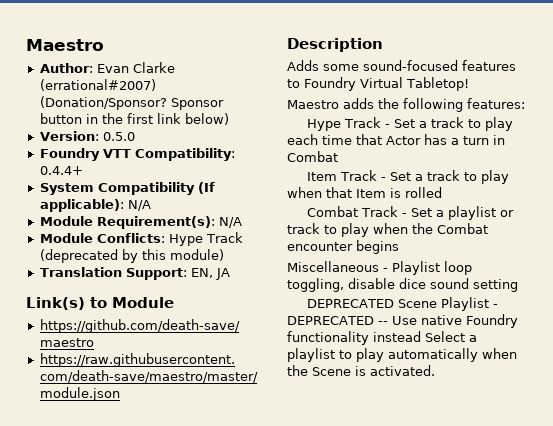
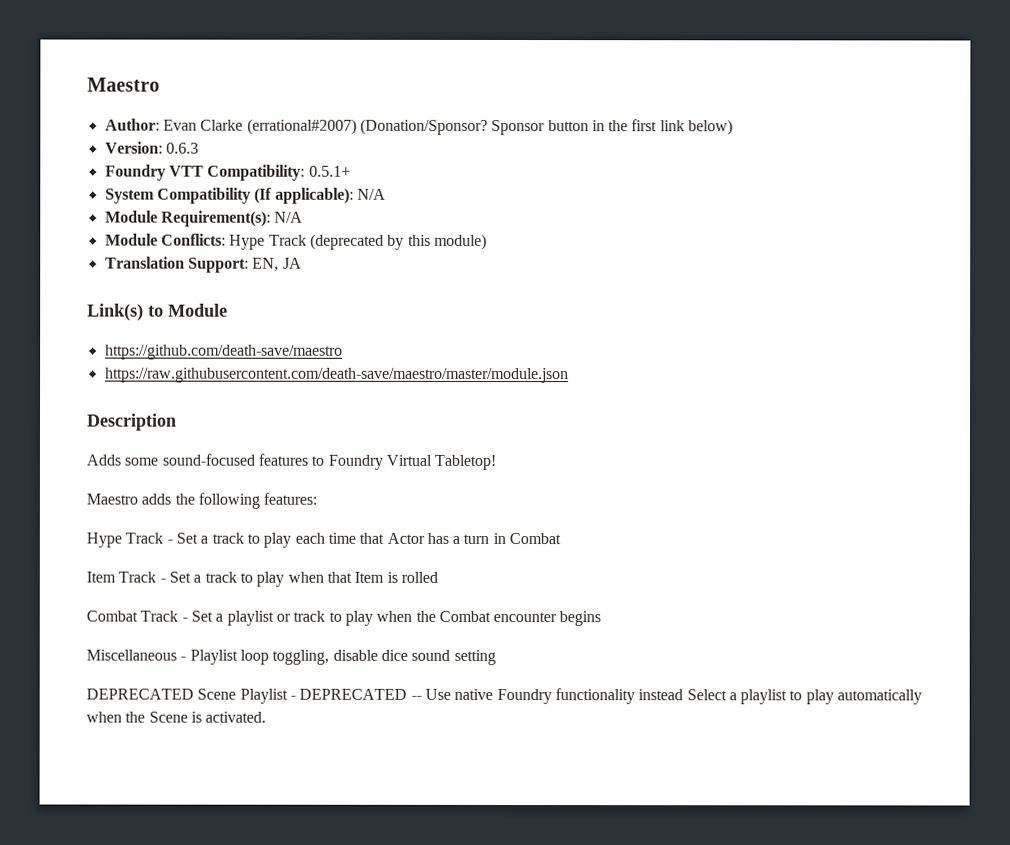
- Version: 0.5.0
+ Version: 0.6.3
- Foundry VTT Compatibility: 0.4.4+
+ Foundry VTT Compatibility: 0.5.1+

